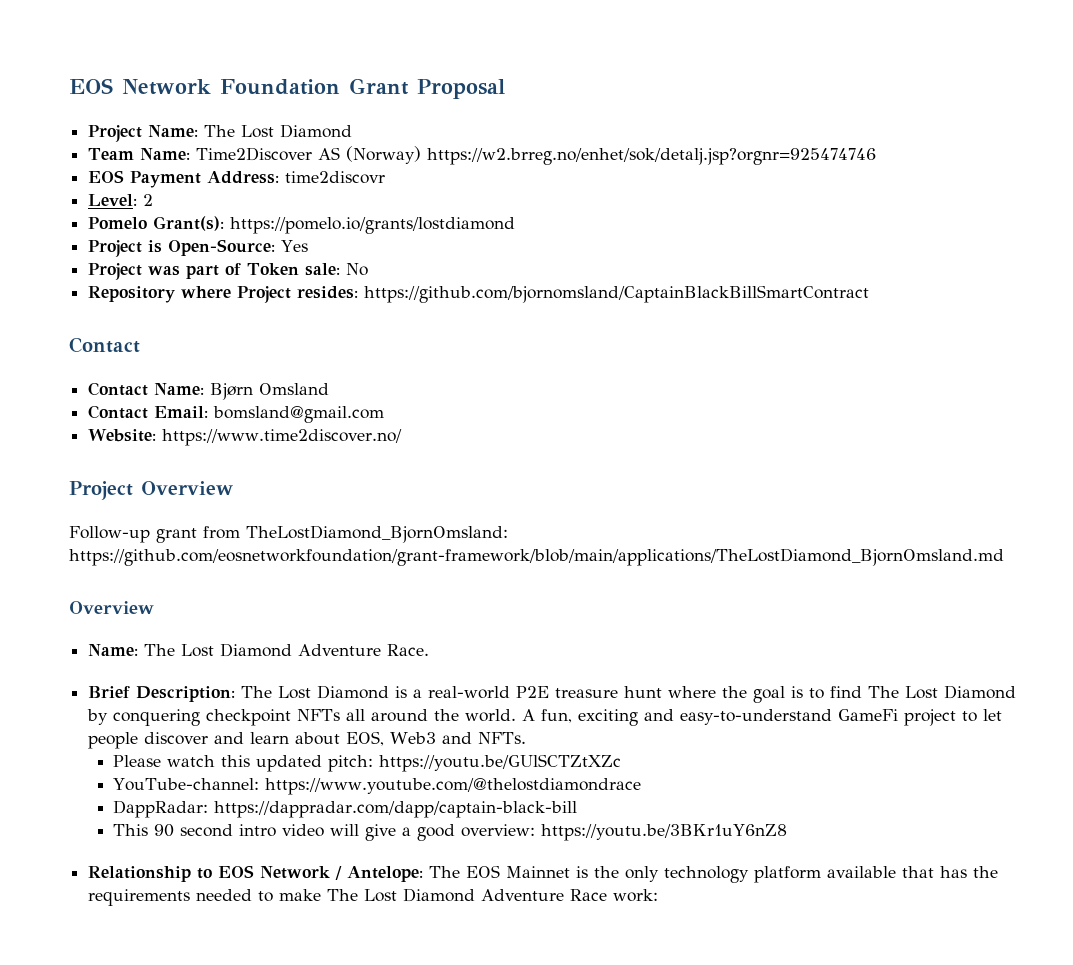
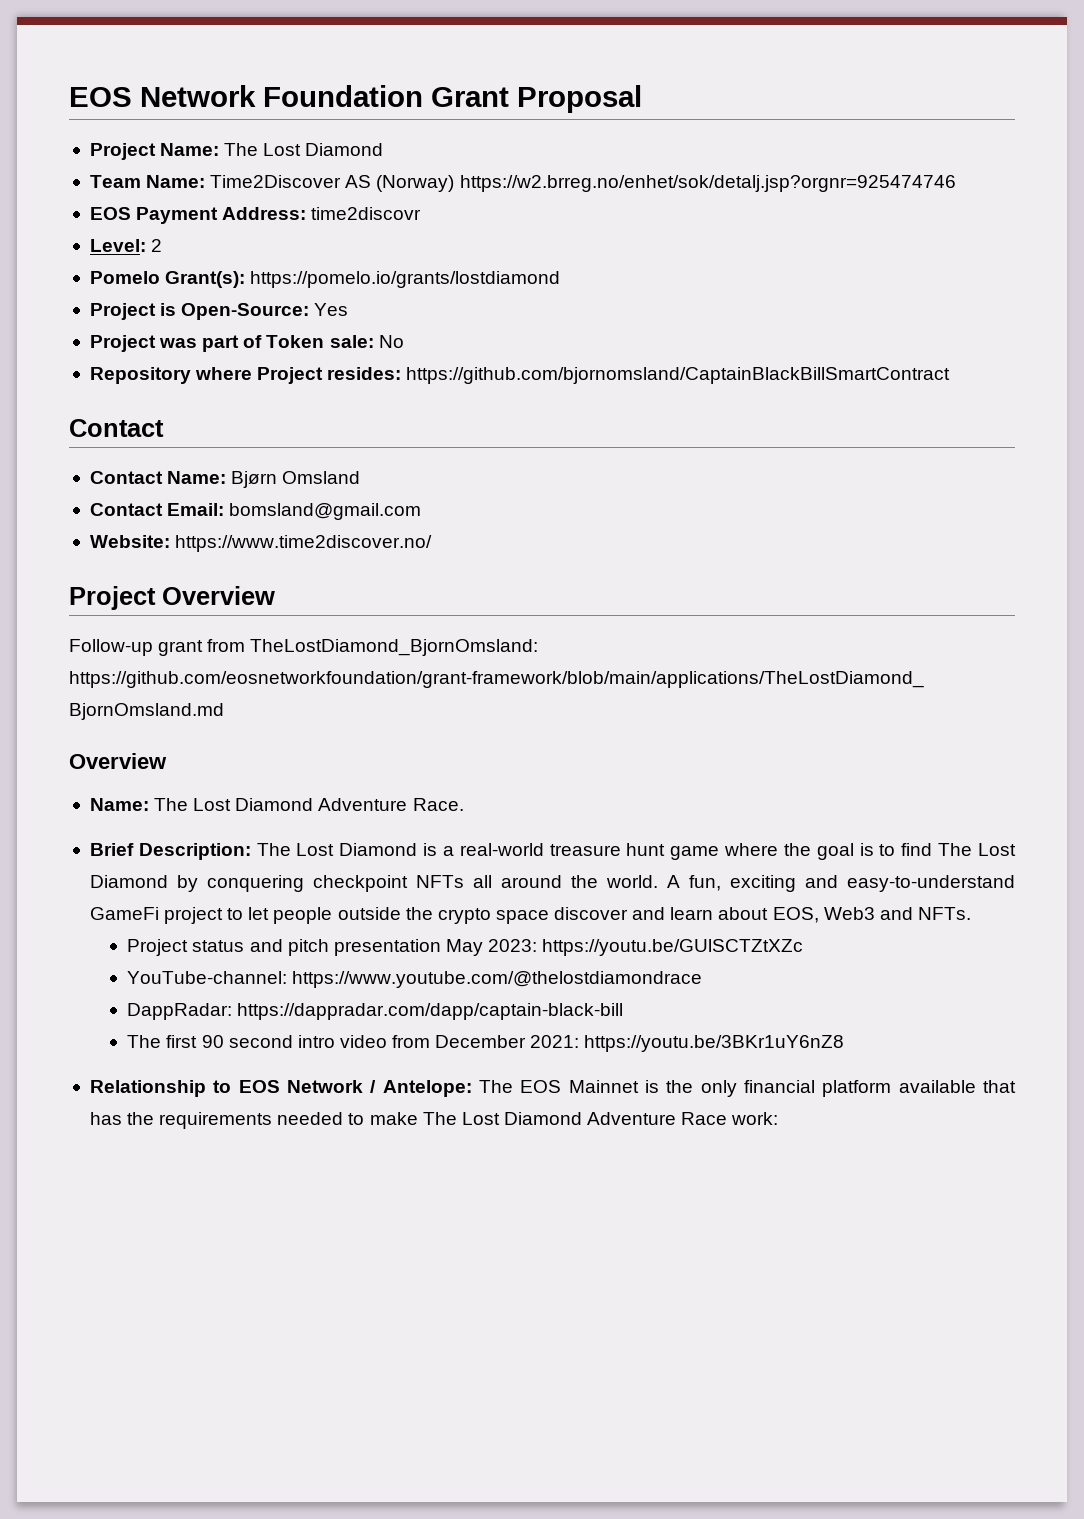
- Brief Description: The Lost Diamond is a real-world P2E treasure hunt where the goal is to find The Lost Diamond by conquering checkpoint NFTs all around the world.
+ Brief Description: The Lost Diamond is a real-world treasure hunt game where the goal is to find The Lost Diamond by conquering checkpoint NFTs all around the world.
- A fun, exciting and easy-to-understand GameFi project to let people discover and learn about EOS, Web3 and NFTs.
+ A fun, exciting and easy-to-understand GameFi project to let people outside the crypto space discover and learn about EOS, Web3 and NFTs.
- Please watch this updated pitch: https://youtu.be/GUlSCTZtXZc
+ Project status and pitch presentation May 2023: https://youtu.be/GUlSCTZtXZc
- This 90 second intro video will give a good overview: https://youtu.be/3BKr1uY6nZ8
+ The first 90 second intro video from December 2021: https://youtu.be/3BKr1uY6nZ8
- Relationship to EOS Network / Antelope: The EOS Mainnet is the only technology platform available that has the requirements needed to make The Lost Diamond Adventure Race work:
+ Relationship to EOS Network / Antelope: The EOS Mainnet is the only financial platform available that has the requirements needed to make The Lost Diamond Adventure Race work:

